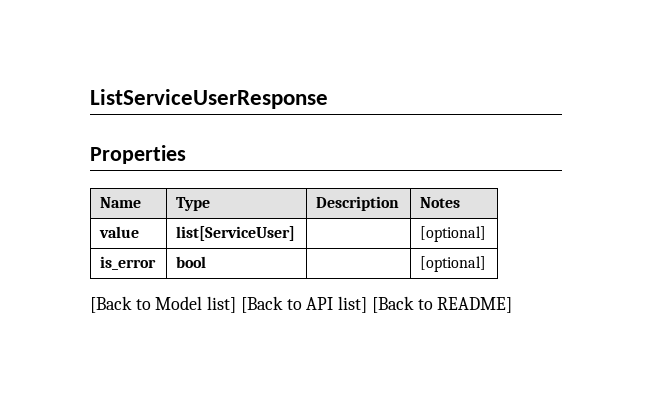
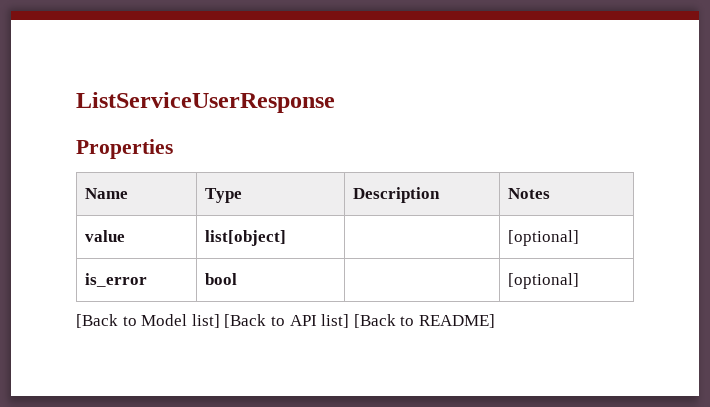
- value | list[ServiceUser] | | [optional]
+ value | list[object] | | [optional]

